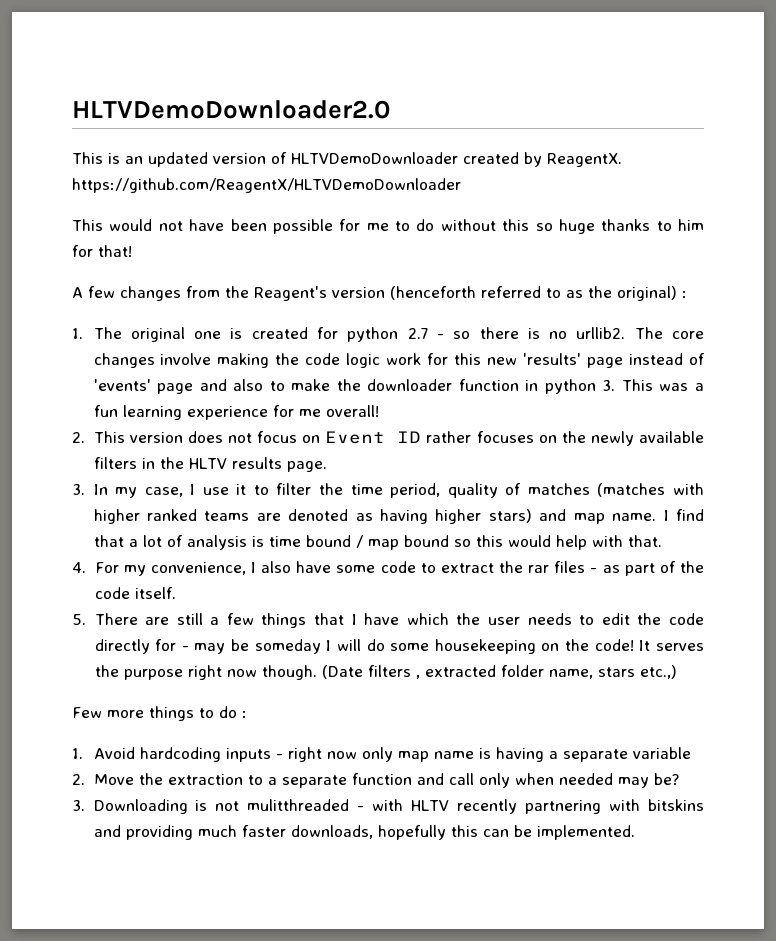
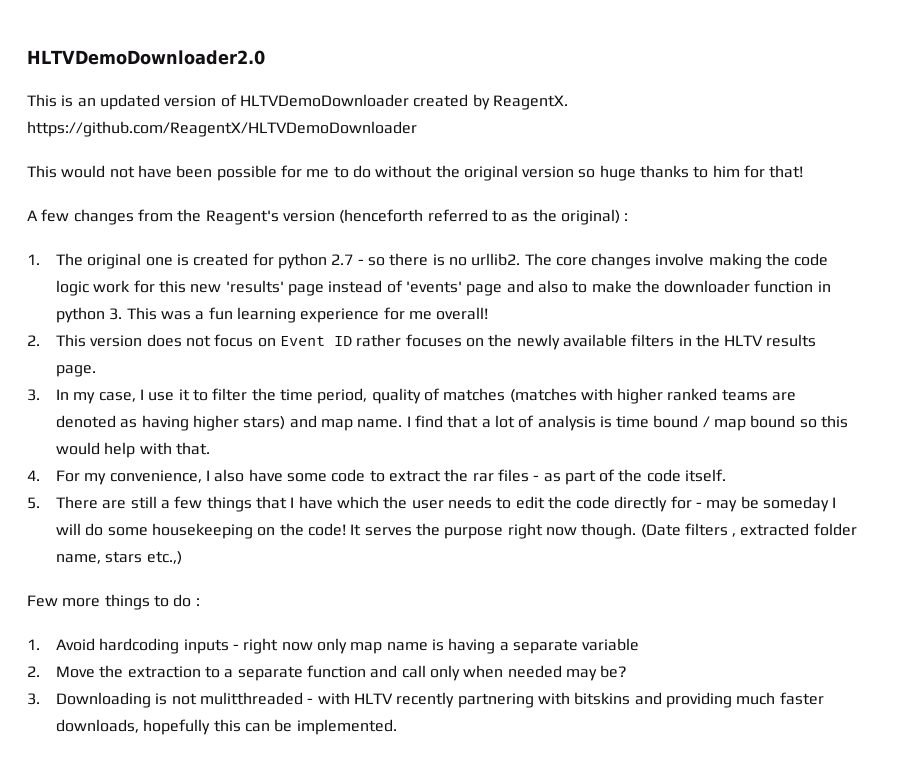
- This would not have been possible for me to do without this so huge thanks to him for that!
+ This would not have been possible for me to do without the original version so huge thanks to him for that!

